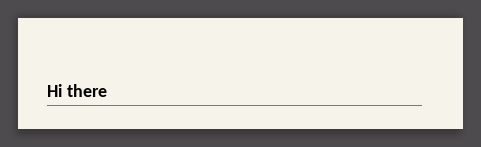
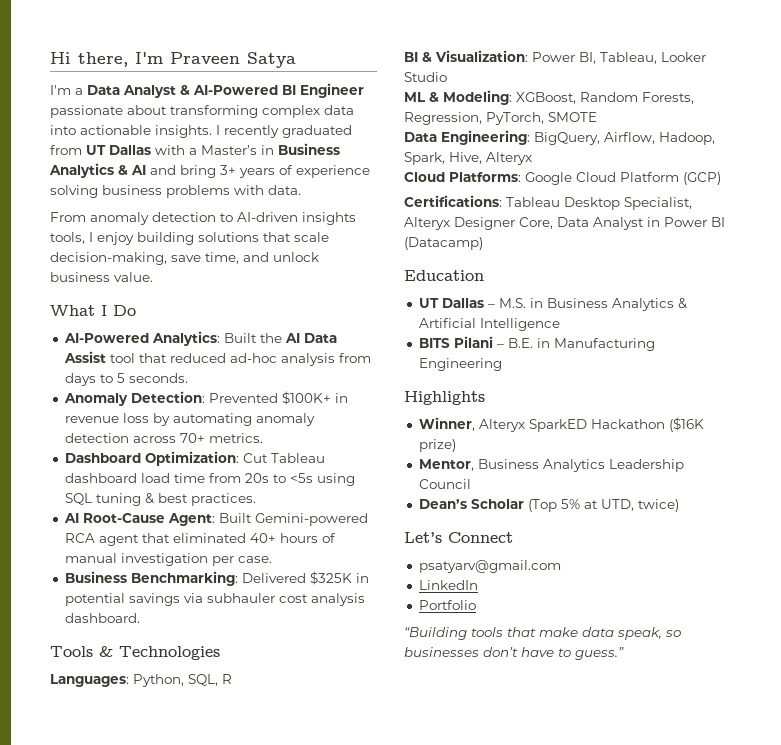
- Hi there
+ Hi there, I'm Praveen Satya
+ I'm a Data Analyst & AI-Powered BI Engineer passionate about transforming complex data into actionable insights. I recently graduated from UT Dallas with a Master’s in Business Analytics & AI and bring 3+ years of experience solving business problems with data.
+ From anomaly detection to AI-driven insights tools, I enjoy building solutions that scale decision-making, save time, and unlock business value.
+ What I Do
+ AI-Powered Analytics: Built the AI Data Assist tool that reduced ad-hoc analysis from days to 5 seconds.
+ Anomaly Detection: Prevented $100K+ in revenue loss by automating anomaly detection across 70+ metrics.
+ Dashboard Optimization: Cut Tableau dashboard load time from 20s to <5s using SQL tuning & best practices.
+ AI Root-Cause Agent: Built Gemini-powered RCA agent that eliminated 40+ hours of manual investigation per case.
+ Business Benchmarking: Delivered $325K in potential savings via subhauler cost analysis dashboard.
+ Tools & Technologies
+ Languages: Python, SQL, R
+ BI & Visualization: Power BI, Tableau, Looker Studio
+ ML & Modeling: XGBoost, Random Forests, Regression, PyTorch, SMOTE
+ Data Engineering: BigQuery, Airflow, Hadoop, Spark, Hive, Alteryx
+ Cloud Platforms: Google Cloud Platform (GCP)
+ Certifications: Tableau Desktop Specialist, Alteryx Designer Core, Data Analyst in Power BI (Datacamp)
+ Education
+ UT Dallas – M.S. in Business Analytics & Artificial Intelligence
+ BITS Pilani – B.E. in Manufacturing Engineering
+ Highlights
+ Winner, Alteryx SparkED Hackathon ($16K prize)
+ Mentor, Business Analytics Leadership Council
+ Dean’s Scholar (Top 5% at UTD, twice)
+ Let’s Connect
+ psatyarv@gmail.com
+ LinkedIn
+ Portfolio
+ “Building tools that make data speak, so businesses don’t have to guess.”

